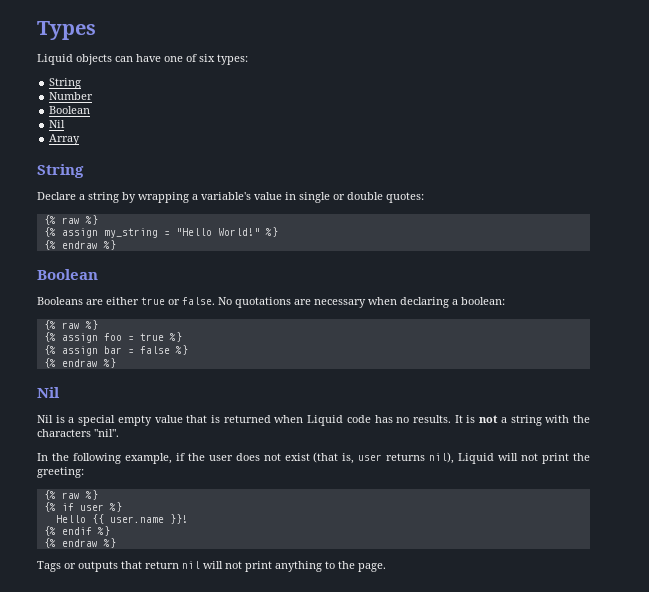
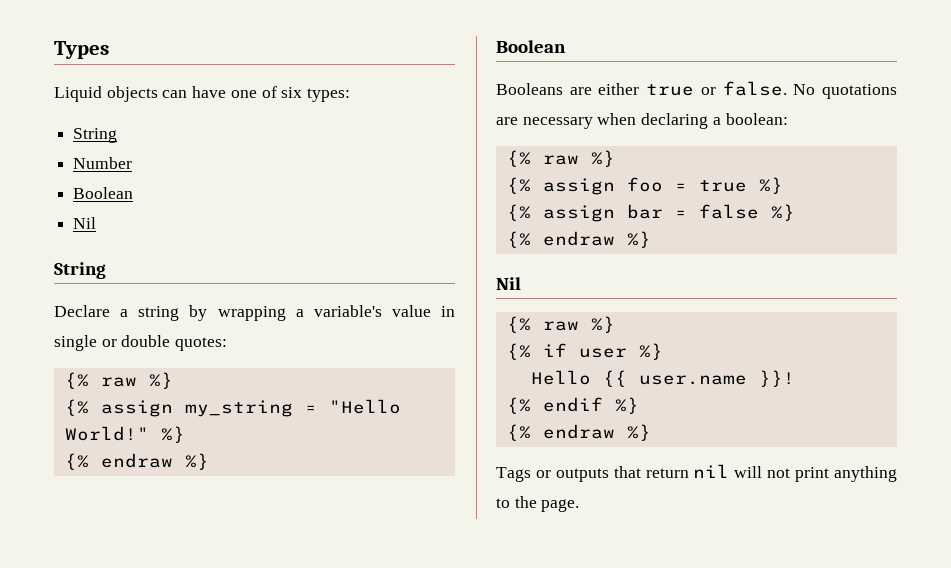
- Array
- Nil is a special empty value that is returned when Liquid code has no results. It is not a string with the characters "nil".
- In the following example, if the user does not exist (that is, user returns nil), Liquid will not print the greeting:

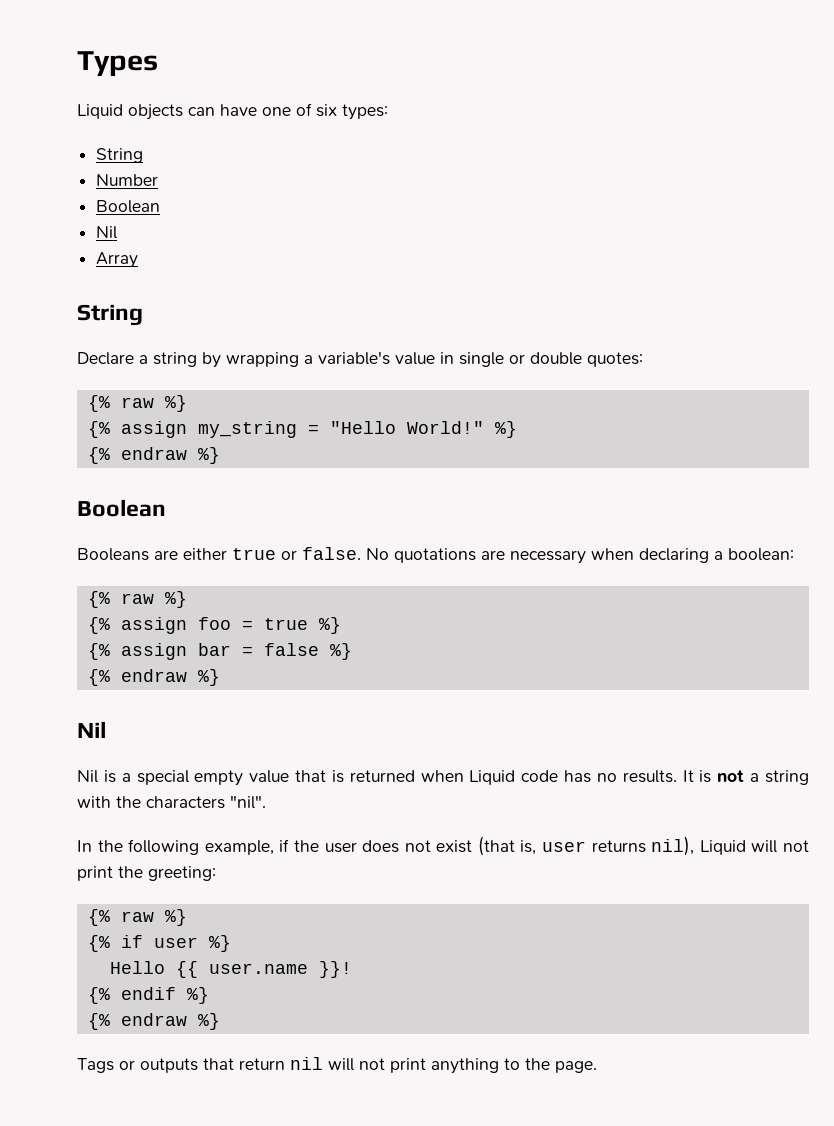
+ Array
+ Nil is a special empty value that is returned when Liquid code has no results. It is not a string with the characters "nil".
+ In the following example, if the user does not exist (that is, user returns nil), Liquid will not print the greeting:

